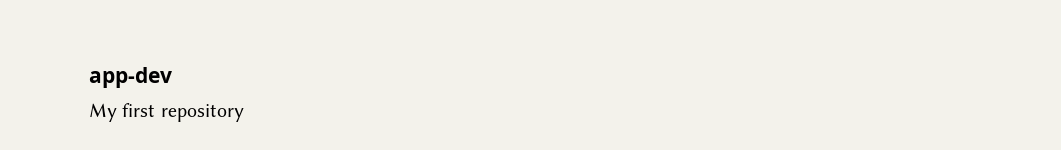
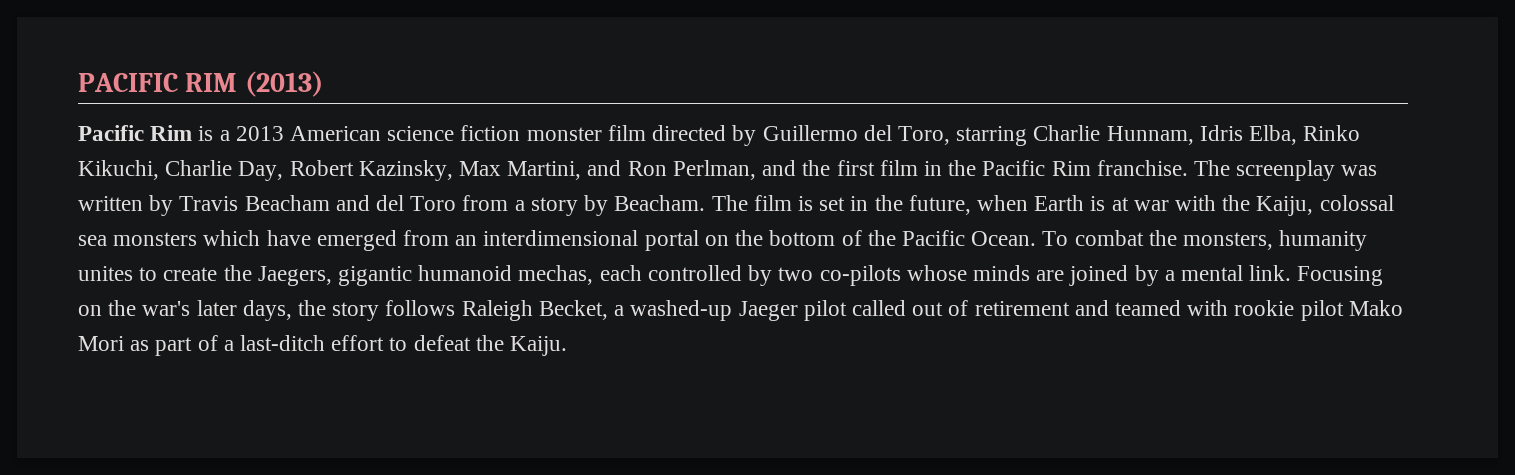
- app-dev
- My first repository
+ PACIFIC RIM (2013)
+ Pacific Rim is a 2013 American science fiction monster film directed by Guillermo del Toro, starring Charlie Hunnam, Idris Elba, Rinko Kikuchi, Charlie Day, Robert Kazinsky, Max Martini, and Ron Perlman, and the first film in the Pacific Rim franchise. The screenplay was written by Travis Beacham and del Toro from a story by Beacham. The film is set in the future, when Earth is at war with the Kaiju, colossal sea monsters which have emerged from an interdimensional portal on the bottom of the Pacific Ocean. To combat the monsters, humanity unites to create the Jaegers, gigantic humanoid mechas, each controlled by two co-pilots whose minds are joined by a mental link. Focusing on the war's later days, the story follows Raleigh Becket, a washed-up Jaeger pilot called out of retirement and teamed with rookie pilot Mako Mori as part of a last-ditch effort to defeat the Kaiju.

